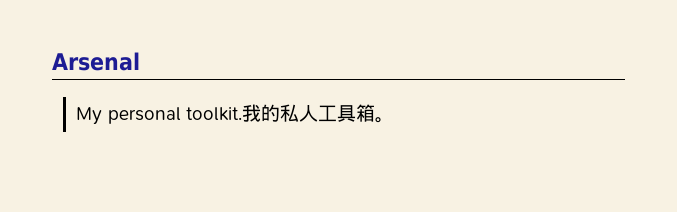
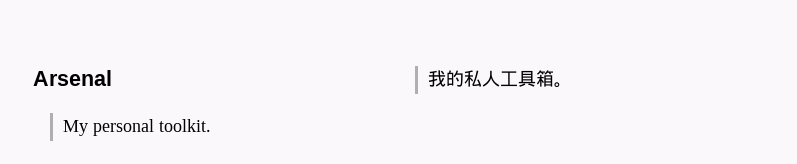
- My personal toolkit.我的私人工具箱。
+ My personal toolkit.
+ 我的私人工具箱。

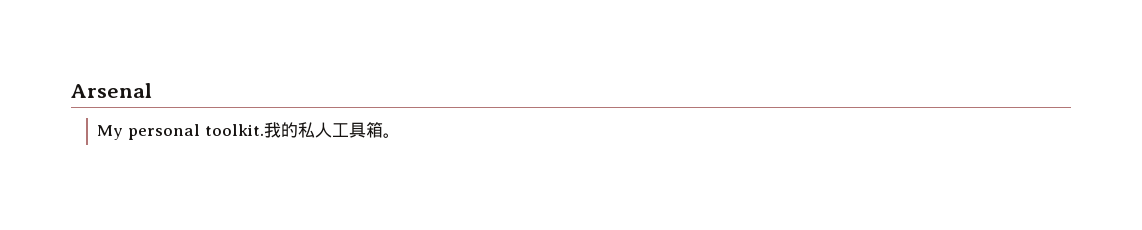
- My personal toolkit.
- 我的私人工具箱。
+ My personal toolkit.我的私人工具箱。

